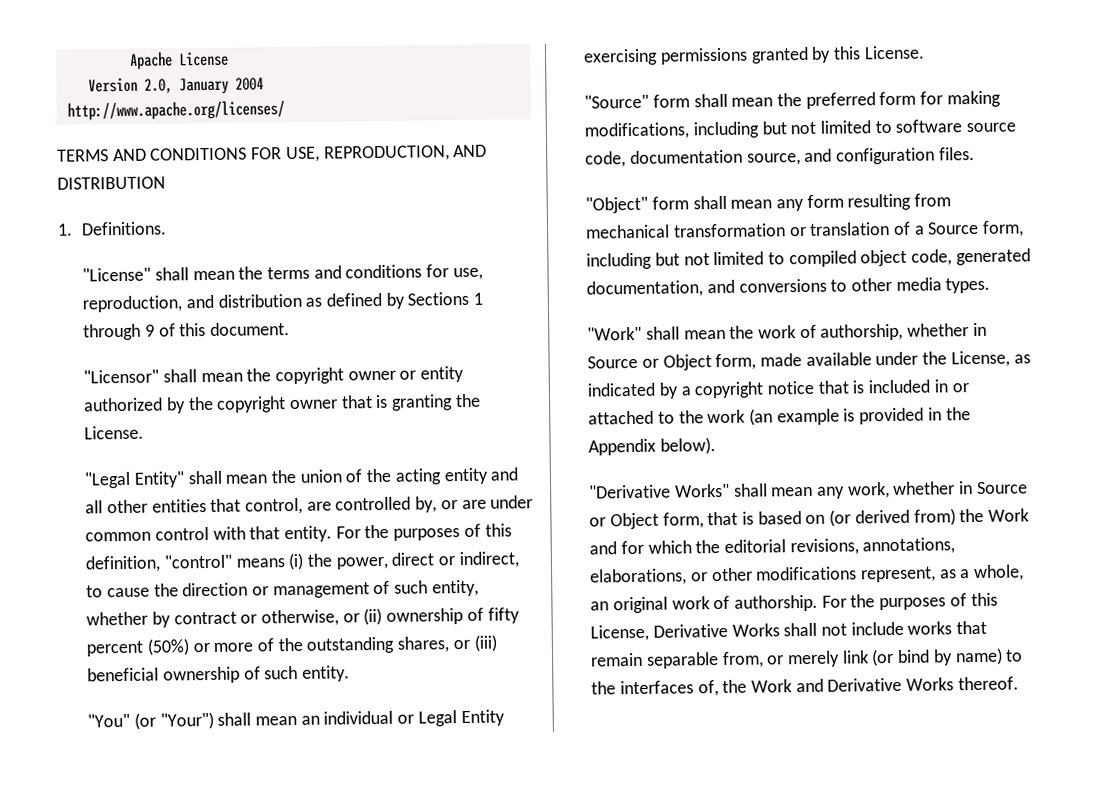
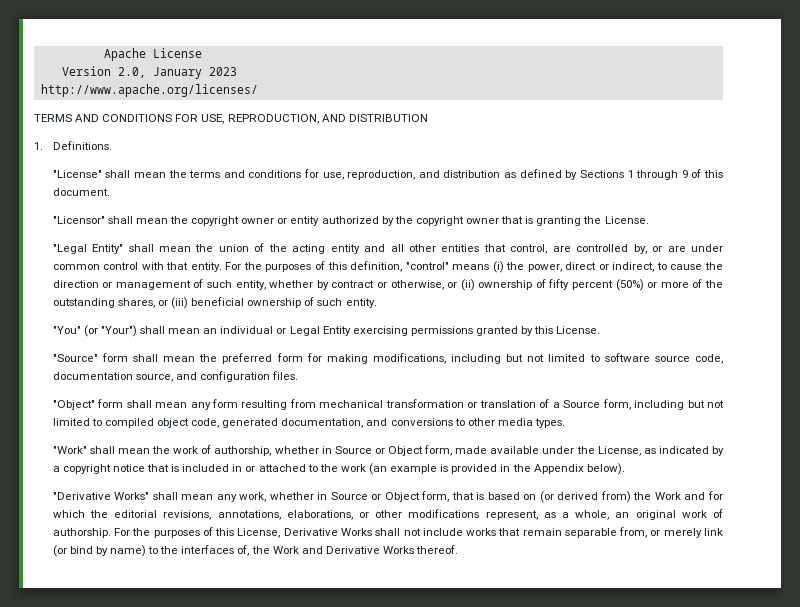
- Version 2.0, January 2004
+ Version 2.0, January 2023

